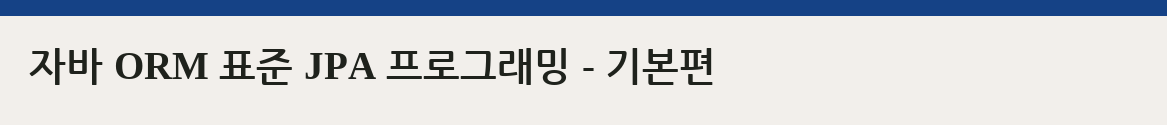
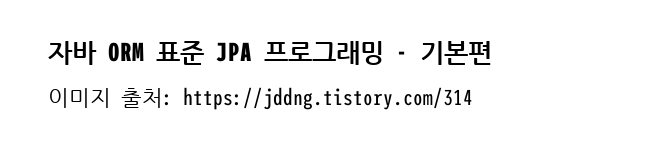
+ 이미지 출처: https://jddng.tistory.com/314

